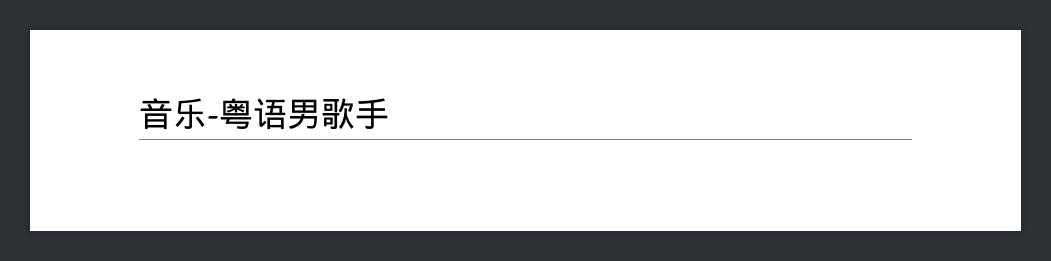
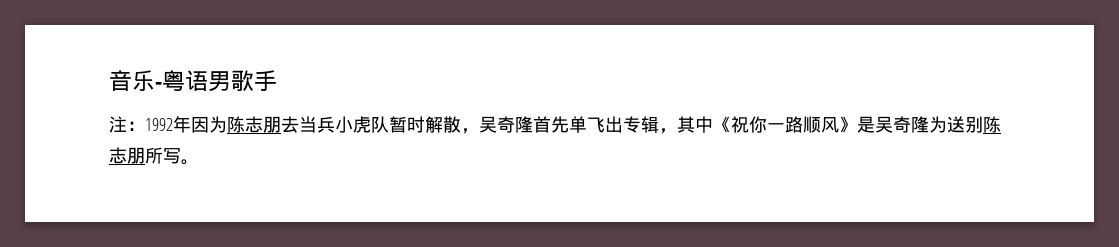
+ 注：1992年因为陈志朋去当兵小虎队暂时解散，吴奇隆首先单飞出专辑，其中《祝你一路顺风》是吴奇隆为送别陈志朋所写。

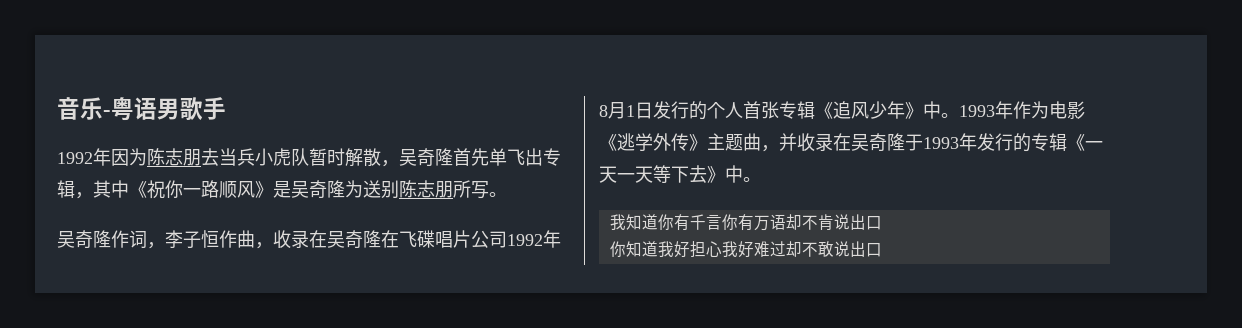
- 注：1992年因为陈志朋去当兵小虎队暂时解散，吴奇隆首先单飞出专辑，其中《祝你一路顺风》是吴奇隆为送别陈志朋所写。
+ 1992年因为陈志朋去当兵小虎队暂时解散，吴奇隆首先单飞出专辑，其中《祝你一路顺风》是吴奇隆为送别陈志朋所写。
+ 吴奇隆作词，李子恒作曲，收录在吴奇隆在飞碟唱片公司1992年8月1日发行的个人首张专辑《追风少年》中。1993年作为电影《逃学外传》主题曲，并收录在吴奇隆于1993年发行的专辑《一天一天等下去》中。
+ 我知道你有千言你有万语却不肯说出口
+ 你知道我好担心我好难过却不敢说出口

